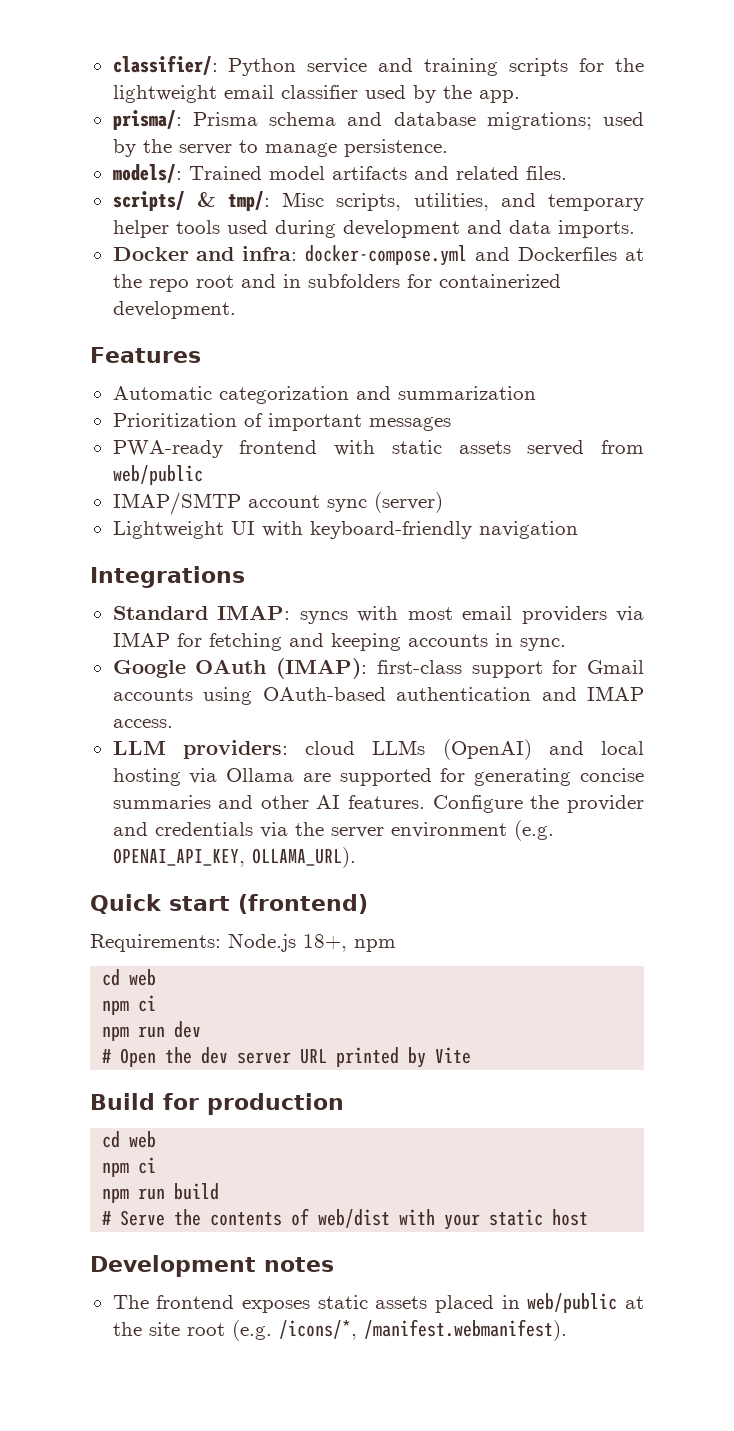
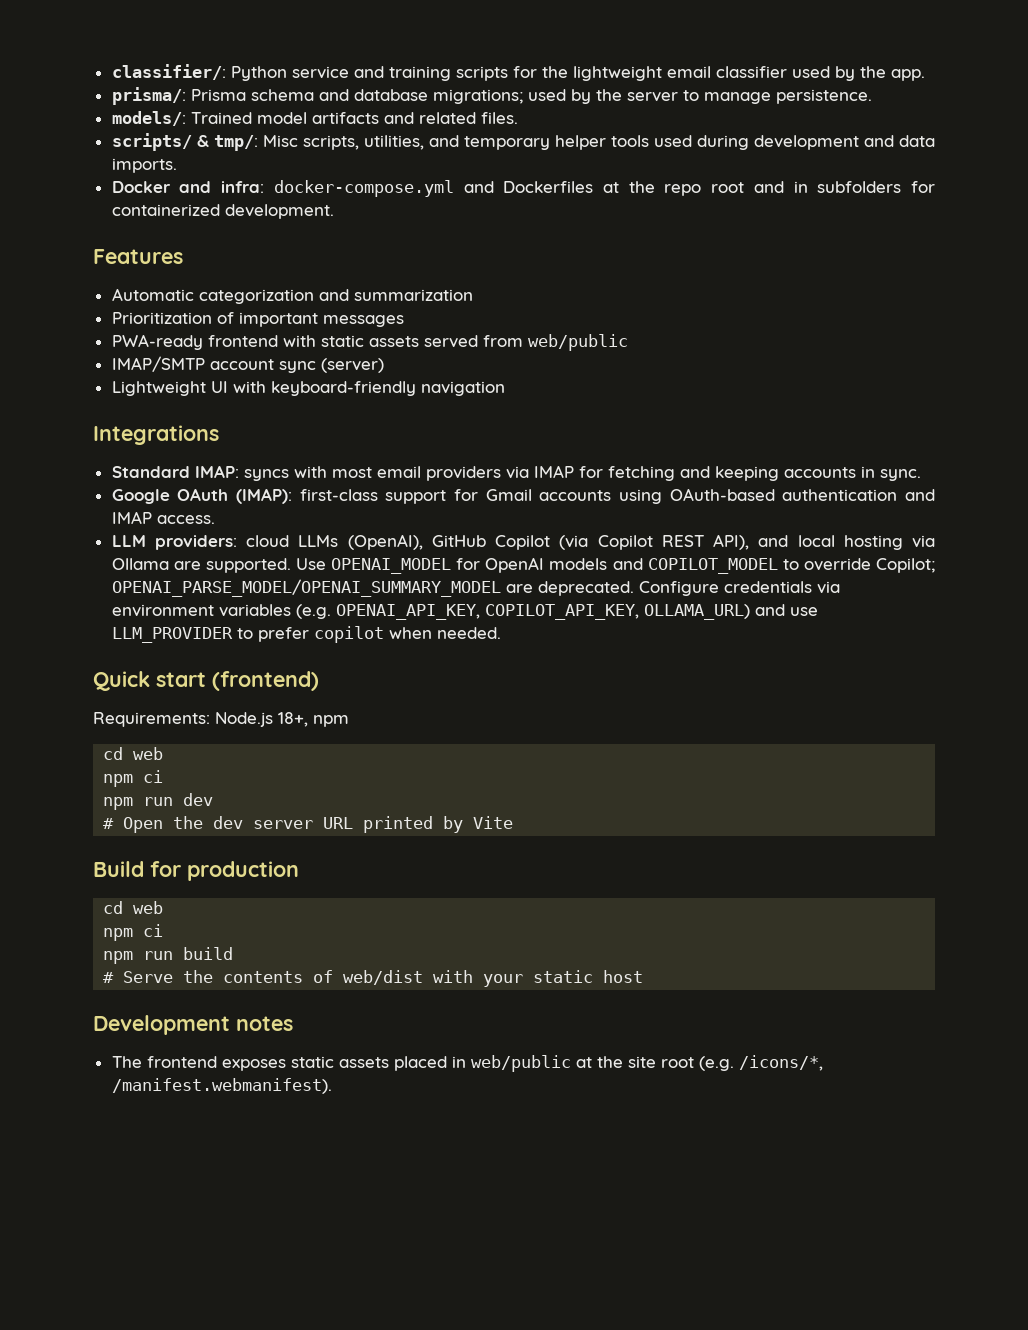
- LLM providers: cloud LLMs (OpenAI) and local hosting via Ollama are supported for generating concise summaries and other AI features. Configure the provider and credentials via the server environment (e.g. OPENAI_API_KEY, OLLAMA_URL).
+ LLM providers: cloud LLMs (OpenAI), GitHub Copilot (via Copilot REST API), and local hosting via Ollama are supported. Use OPENAI_MODEL for OpenAI models and COPILOT_MODEL to override Copilot; OPENAI_PARSE_MODEL/OPENAI_SUMMARY_MODEL are deprecated. Configure credentials via environment variables (e.g. OPENAI_API_KEY, COPILOT_API_KEY, OLLAMA_URL) and use LLM_PROVIDER to prefer copilot when needed.

